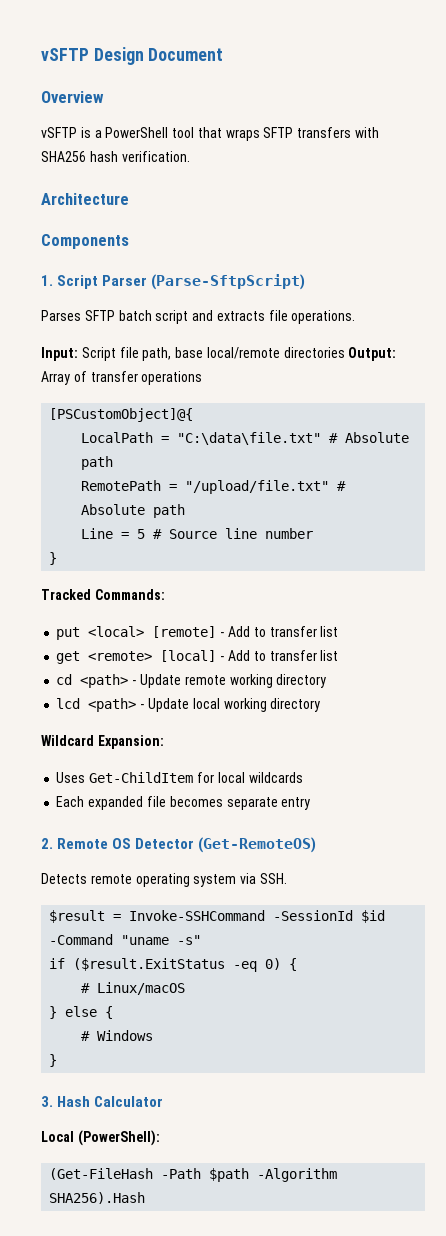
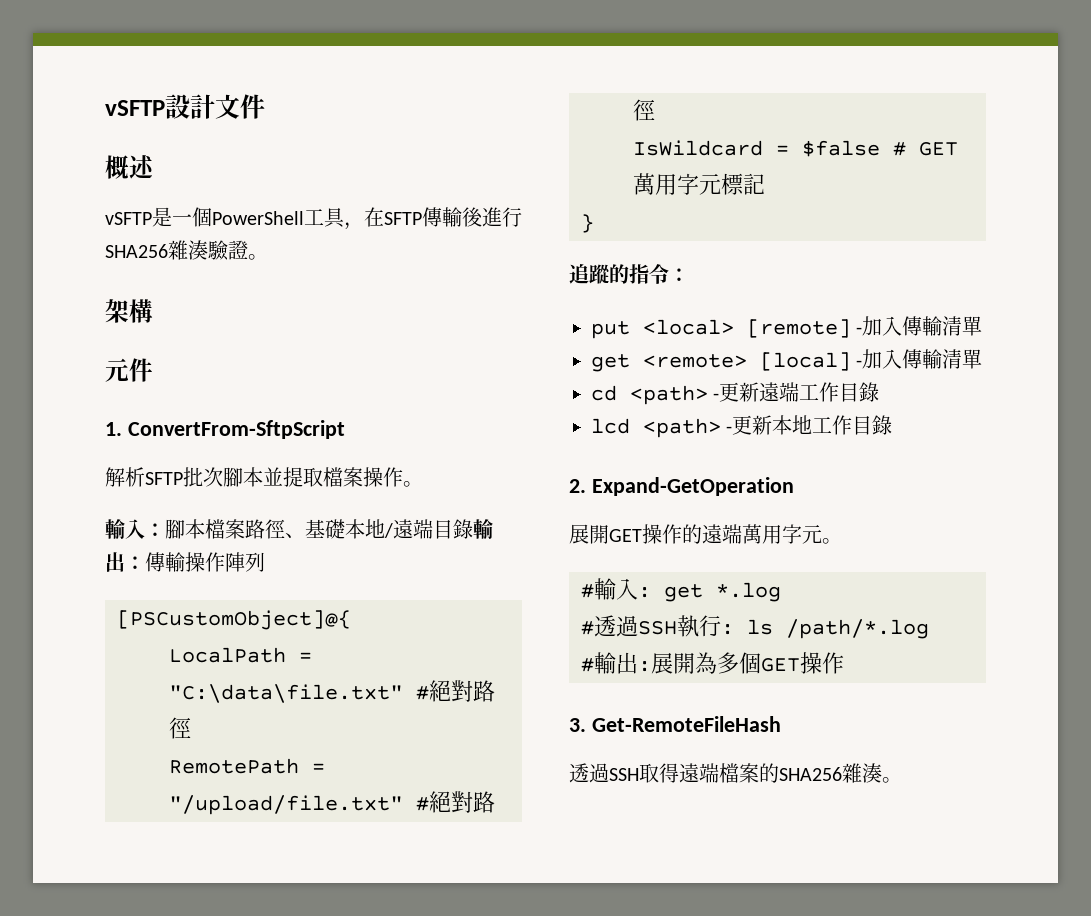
- vSFTP Design Document
- Overview
- vSFTP is a PowerShell tool that wraps SFTP transfers with SHA256 hash verification.
- Architecture
- Components
- 1. Script Parser (Parse-SftpScript)
- Parses SFTP batch script and extracts file operations.
- Input: Script file path, base local/remote directories Output: Array of transfer operations
+ vSFTP設計文件
+ 概述
+ vSFTP是一個PowerShell工具，在SFTP傳輸後進行SHA256雜湊驗證。
+ 架構
+ 元件
+ 1. ConvertFrom-SftpScript
+ 解析SFTP批次腳本並提取檔案操作。
+ 輸入：腳本檔案路徑、基礎本地/遠端目錄輸出：傳輸操作陣列
- LocalPath = "C:\data\file.txt" # Absolute path
+ LocalPath = "C:\data\file.txt" #絕對路徑
- RemotePath = "/upload/file.txt" # Absolute path
- Line = 5 # Source line number
+ RemotePath = "/upload/file.txt" #絕對路徑
+ IsWildcard = $false # GET萬用字元標記
  }
- Tracked Commands:
+ 追蹤的指令：
- put <local> [remote] - Add to transfer list
+ put <local> [remote] -加入傳輸清單
- get <remote> [local] - Add to transfer list
+ get <remote> [local] -加入傳輸清單
- cd <path> - Update remote working directory
+ cd <path> -更新遠端工作目錄
- lcd <path> - Update local working directory
- Wildcard Expansion:
- Uses Get-ChildItem for local wildcards
- Each expanded file becomes separate entry
- 2. Remote OS Detector (Get-RemoteOS)
- Detects remote operating system via SSH.
- $result = Invoke-SSHCommand -SessionId $id -Command "uname -s"
- if ($result.ExitStatus -eq 0) {
- # Linux/macOS
- } else {
- # Windows
- }
- 3. Hash Calculator
- Local (PowerShell):
- (Get-FileHash -Path $path -Algorithm SHA256).Hash
+ lcd <path> -更新本地工作目錄
+ 2. Expand-GetOperation
+ 展開GET操作的遠端萬用字元。
+ #輸入: get *.log
+ #透過SSH執行: ls /path/*.log
+ #輸出:展開為多個GET操作
+ 3. Get-RemoteFileHash
+ 透過SSH取得遠端檔案的SHA256雜湊。

